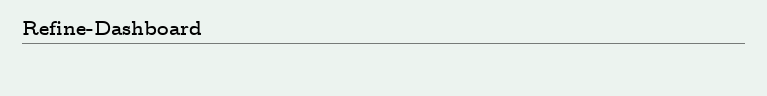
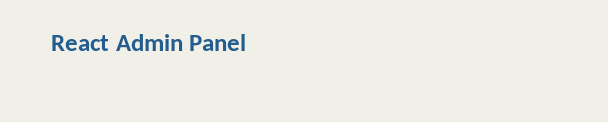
- Refine-Dashboard
+ React Admin Panel

